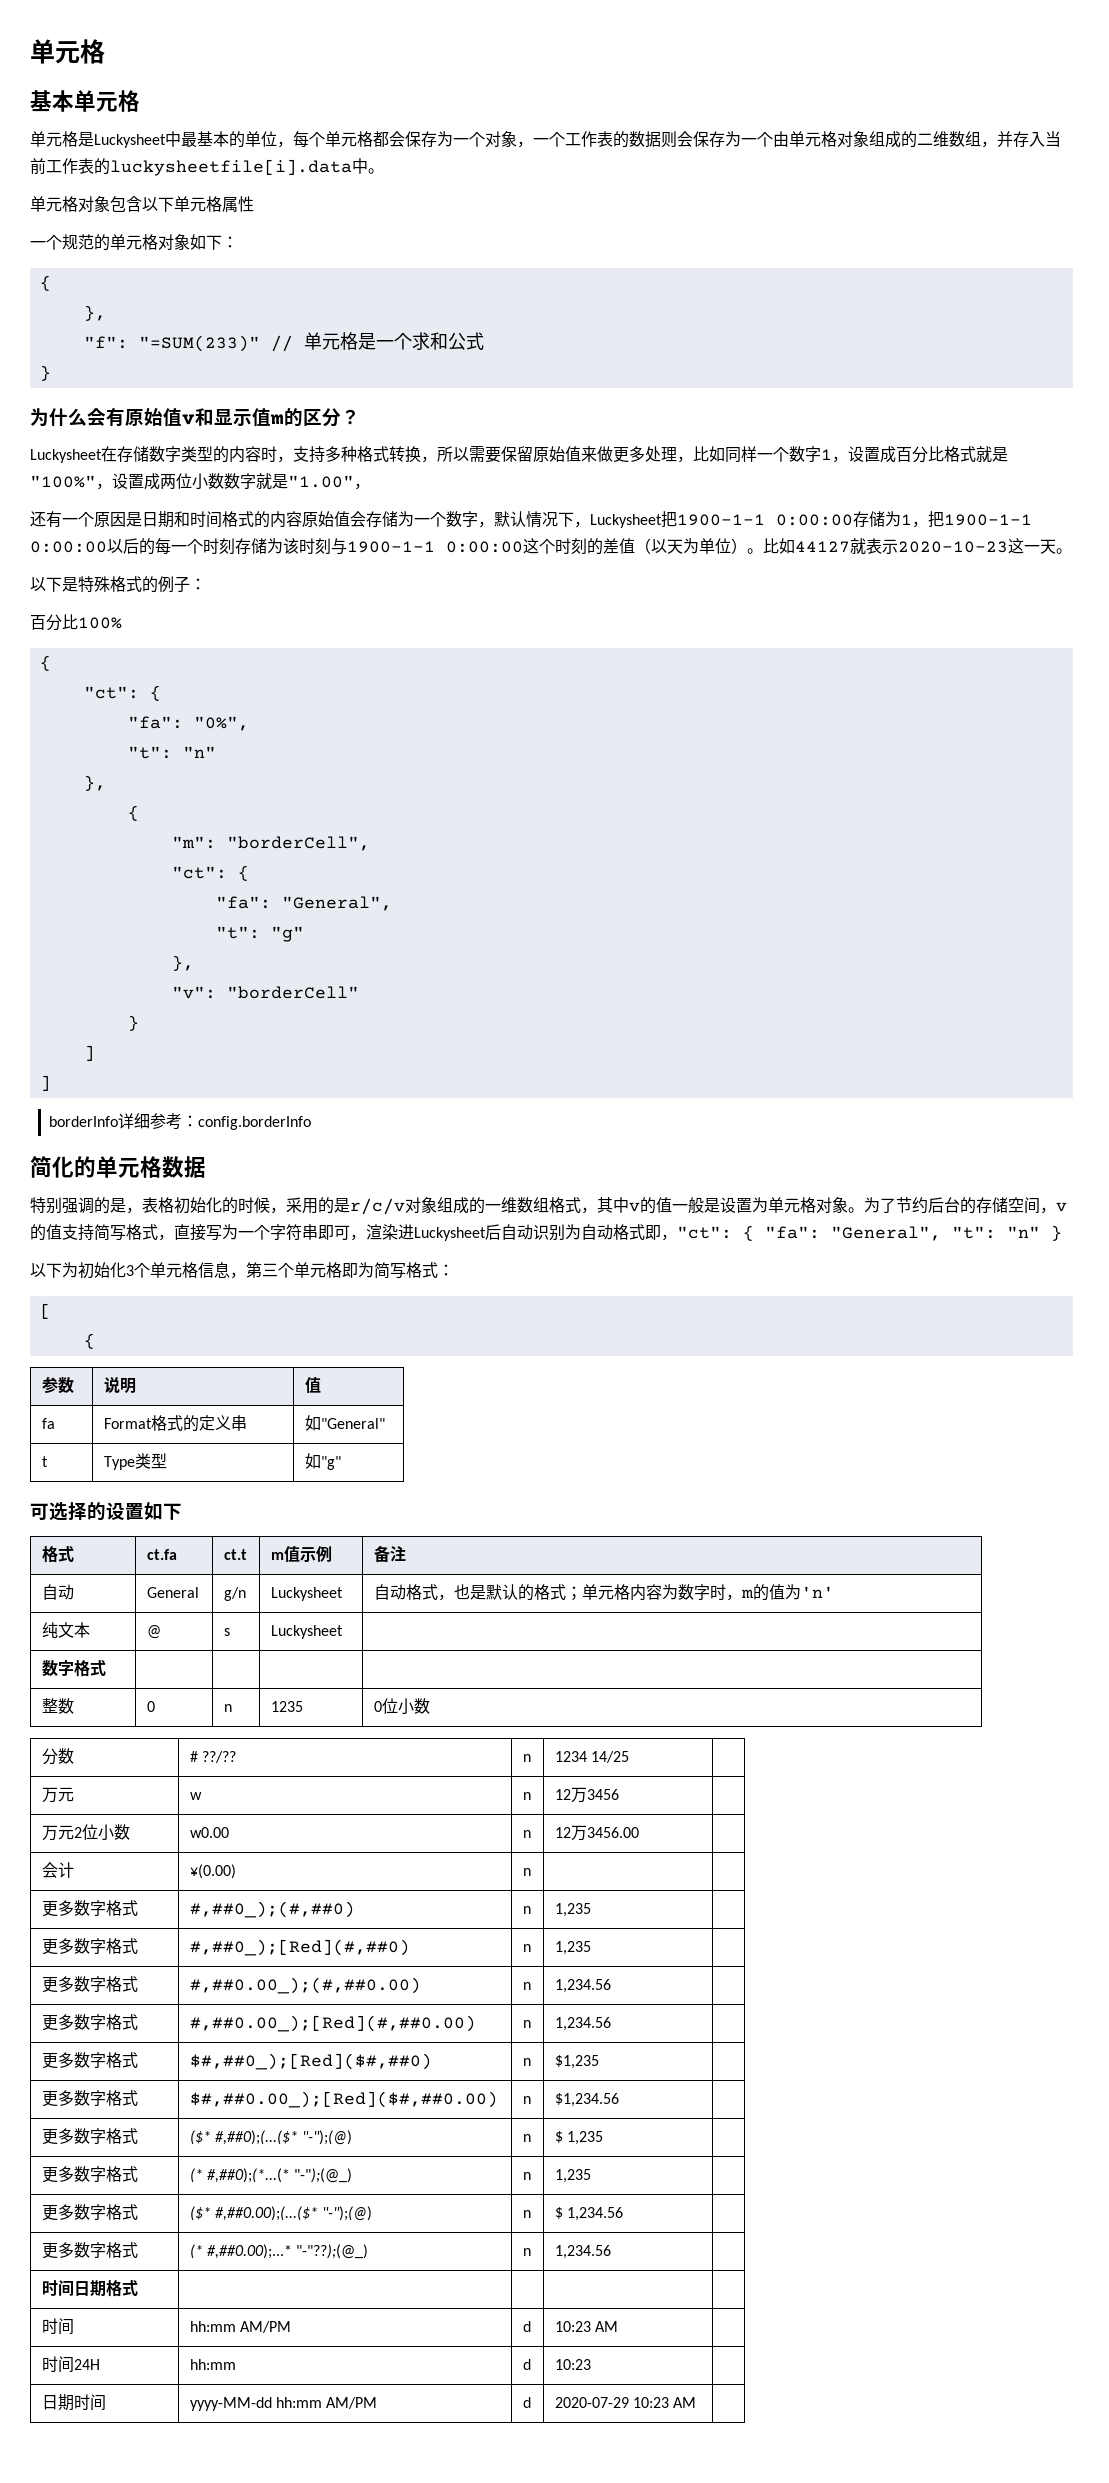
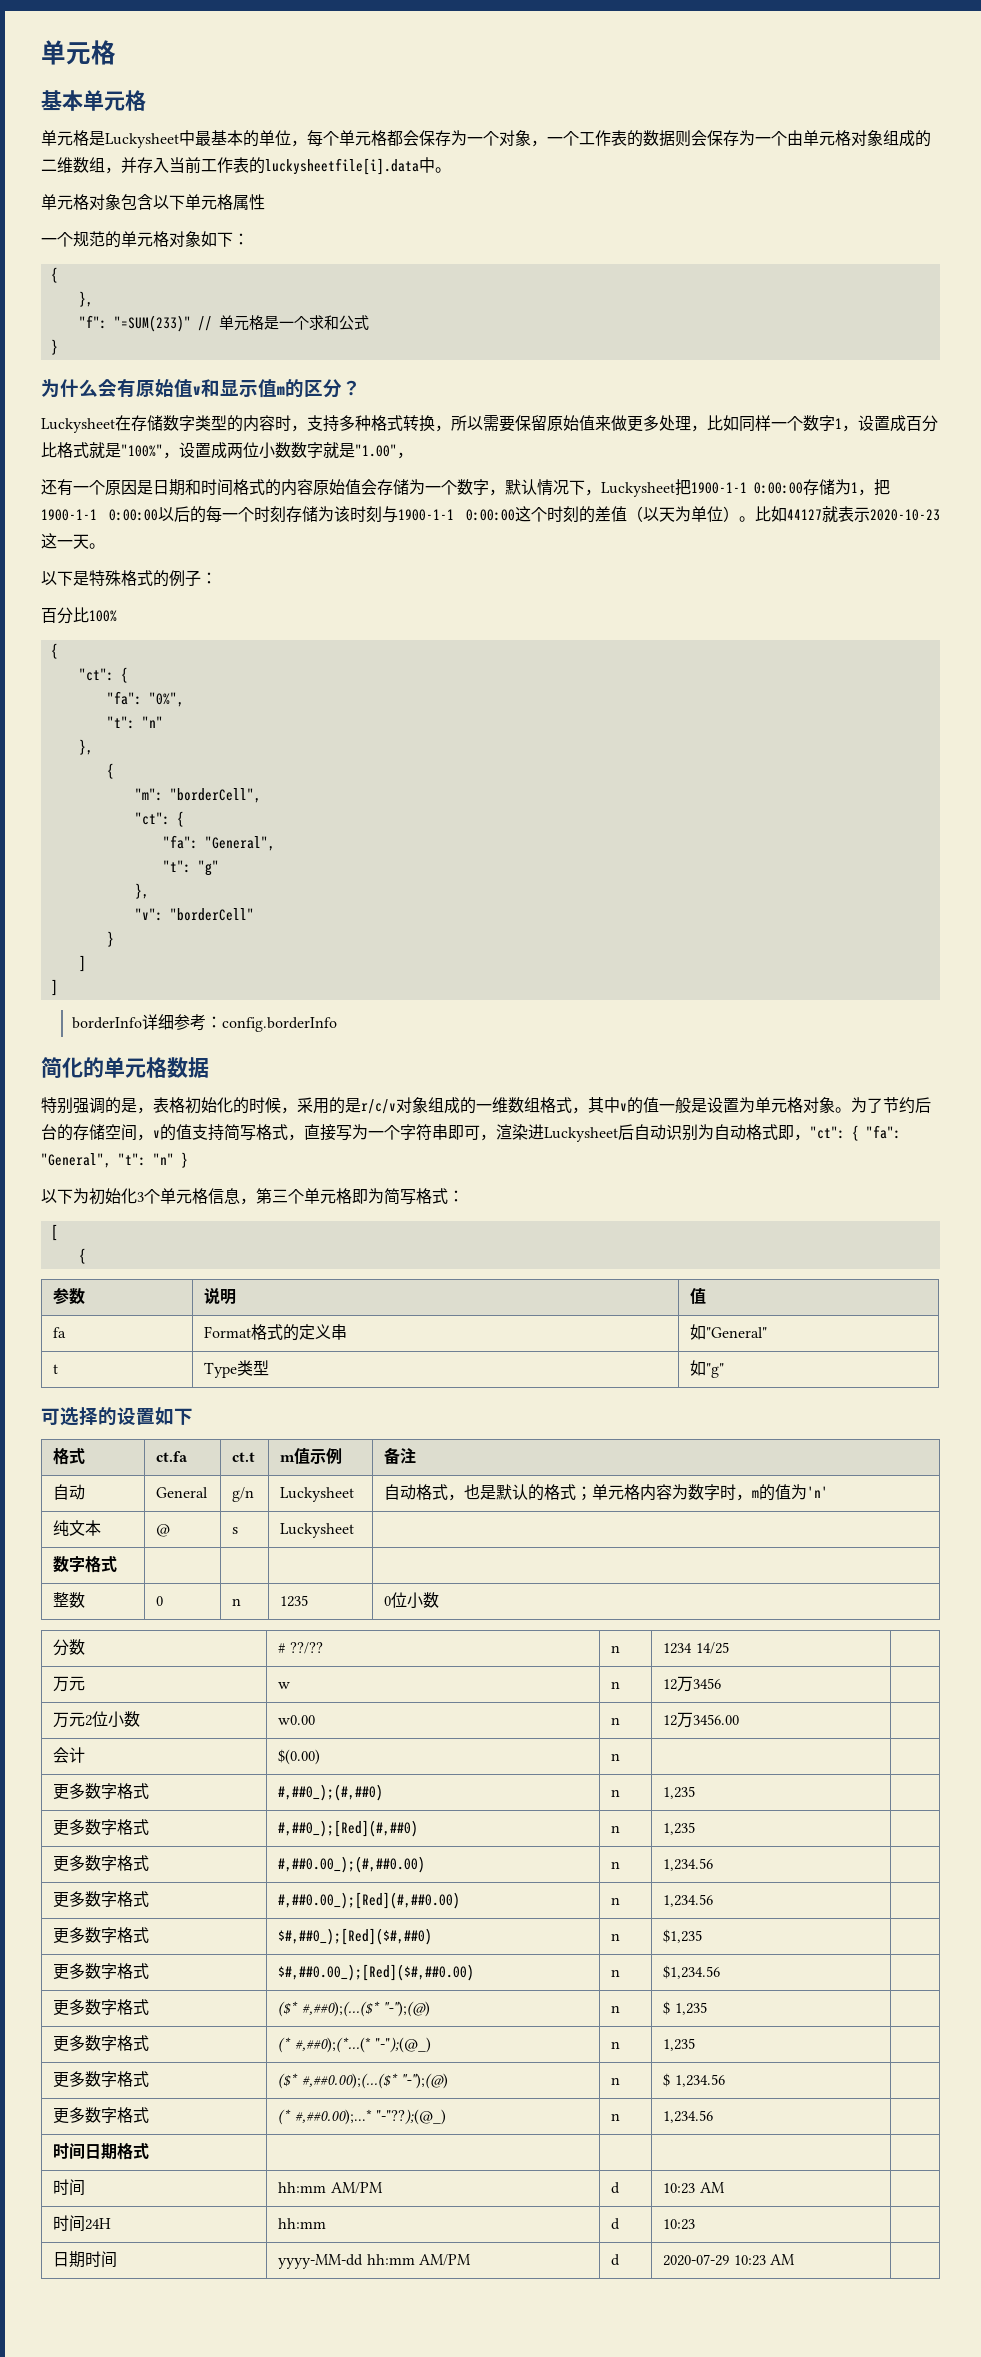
- 会计 | ¥(0.00) | n | |
+ 会计 | $(0.00) | n | |

